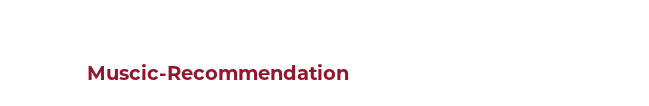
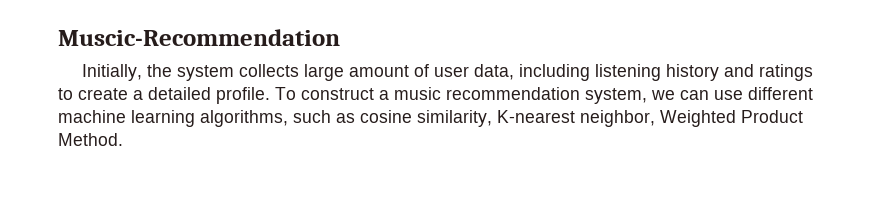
+ Initially, the system collects large amount of user data, including listening history and ratings to create a detailed profile. To construct a music recommendation system, we can use different machine learning algorithms, such as cosine similarity, K-nearest neighbor, Weighted Product Method.

